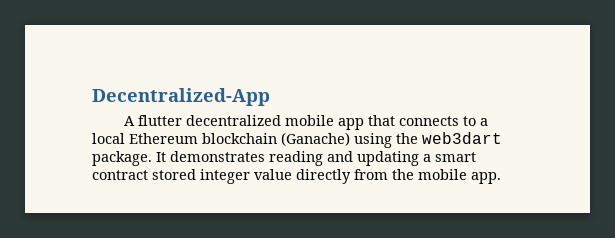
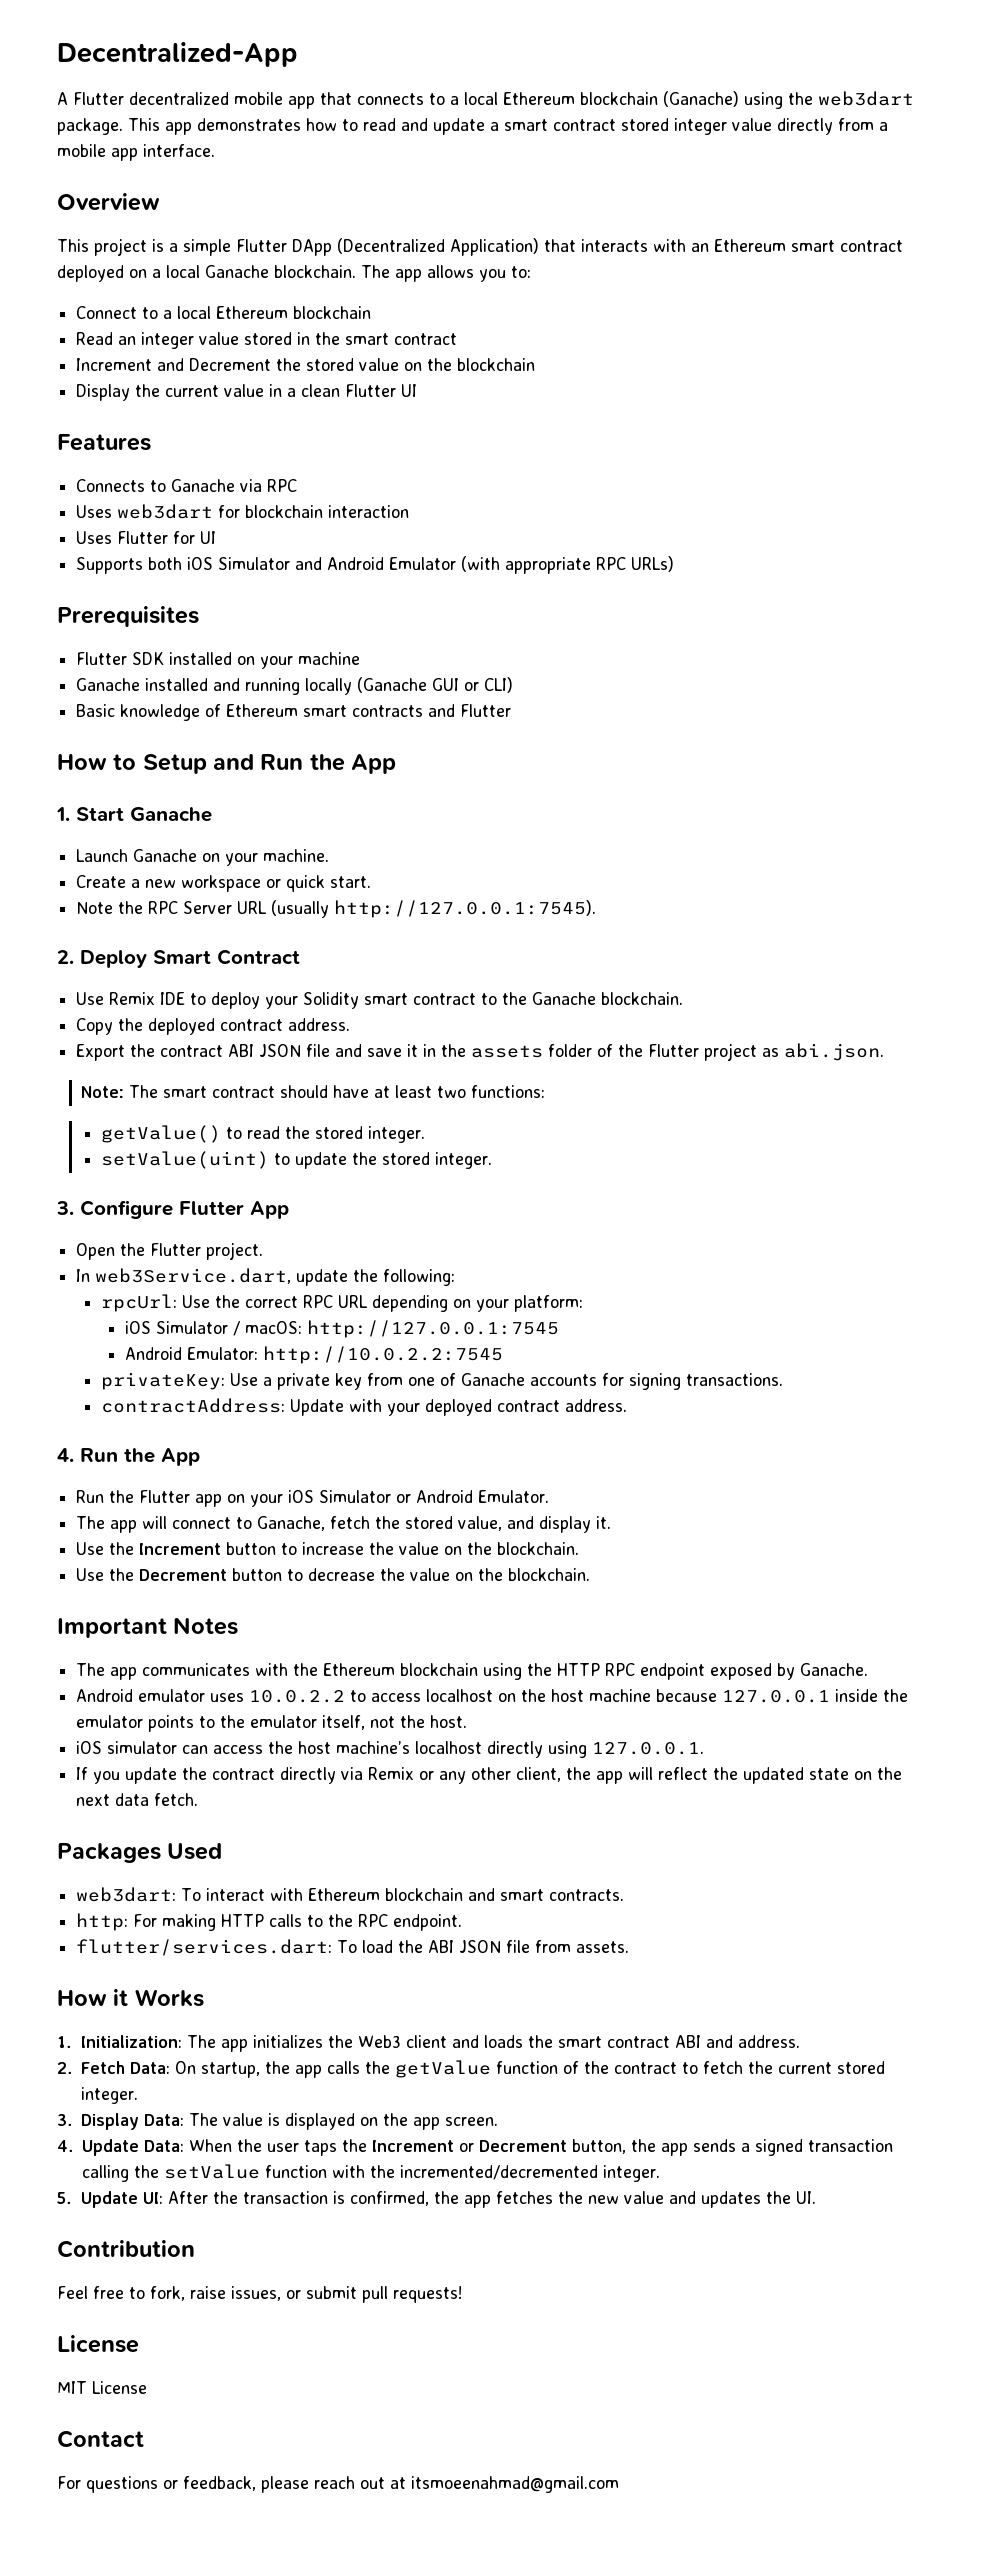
- A flutter decentralized mobile app that connects to a local Ethereum blockchain (Ganache) using the web3dart package.
+ A Flutter decentralized mobile app that connects to a local Ethereum blockchain (Ganache) using the web3dart package.
- It demonstrates reading and updating a smart contract stored integer value directly from the mobile app.
+ This app demonstrates how to read and update a smart contract stored integer value directly from a mobile app interface.
+ Overview
+ This project is a simple Flutter DApp (Decentralized Application) that interacts with an Ethereum smart contract deployed on a local Ganache blockchain. The app allows you to:
+ Connect to a local Ethereum blockchain
+ Read an integer value stored in the smart contract
+ Increment and Decrement the stored value on the blockchain
+ Display the current value in a clean Flutter UI
+ Features
+ Connects to Ganache via RPC
+ Uses web3dart for blockchain interaction
+ Uses Flutter for UI
+ Supports both iOS Simulator and Android Emulator (with appropriate RPC URLs)
+ Prerequisites
+ Flutter SDK installed on your machine
+ Ganache installed and running locally (Ganache GUI or CLI)
+ Basic knowledge of Ethereum smart contracts and Flutter
+ How to Setup and Run the App
+ 1. Start Ganache
+ Launch Ganache on your machine.
+ Create a new workspace or quick start.
+ Note the RPC Server URL (usually http://127.0.0.1:7545).
+ 2. Deploy Smart Contract
+ Use Remix IDE to deploy your Solidity smart contract to the Ganache blockchain.
+ Copy the deployed contract address.
+ Export the contract ABI JSON file and save it in the assets folder of the Flutter project as abi.json.
+ Note: The smart contract should have at least two functions:
+ getValue() to read the stored integer.
+ setValue(uint) to update the stored integer.
+ 3. Configure Flutter App
+ Open the Flutter project.
+ In web3Service.dart, update the following:
+ rpcUrl: Use the correct RPC URL depending on your platform:
+ iOS Simulator / macOS: http://127.0.0.1:7545
+ Android Emulator: http://10.0.2.2:7545
+ privateKey: Use a private key from one of Ganache accounts for signing transactions.
+ contractAddress: Update with your deployed contract address.
+ 4. Run the App
+ Run the Flutter app on your iOS Simulator or Android Emulator.
+ The app will connect to Ganache, fetch the stored value, and display it.
+ Use the Increment button to increase the value on the blockchain.
+ Use the Decrement button to decrease the value on the blockchain.
+ Important Notes
+ The app communicates with the Ethereum blockchain using the HTTP RPC endpoint exposed by Ganache.
+ Android emulator uses 10.0.2.2 to access localhost on the host machine because 127.0.0.1 inside the emulator points to the emulator itself, not the host.
+ iOS simulator can access the host machine’s localhost directly using 127.0.0.1.
+ If you update the contract directly via Remix or any other client, the app will reflect the updated state on the next data fetch.
+ Packages Used
+ web3dart: To interact with Ethereum blockchain and smart contracts.
+ http: For making HTTP calls to the RPC endpoint.
+ flutter/services.dart: To load the ABI JSON file from assets.
+ How it Works
+ 1. Initialization: The app initializes the Web3 client and loads the smart contract ABI and address.
+ 2. Fetch Data: On startup, the app calls the getValue function of the contract to fetch the current stored integer.
+ 3. Display Data: The value is displayed on the app screen.
+ 4. Update Data: When the user taps the Increment or Decrement button, the app sends a signed transaction calling the setValue function with the incremented/decremented integer.
+ 5. Update UI: After the transaction is confirmed, the app fetches the new value and updates the UI.
+ Contribution
+ Feel free to fork, raise issues, or submit pull requests!
+ License
+ MIT License
+ Contact
+ For questions or feedback, please reach out at itsmoeenahmad@gmail.com

